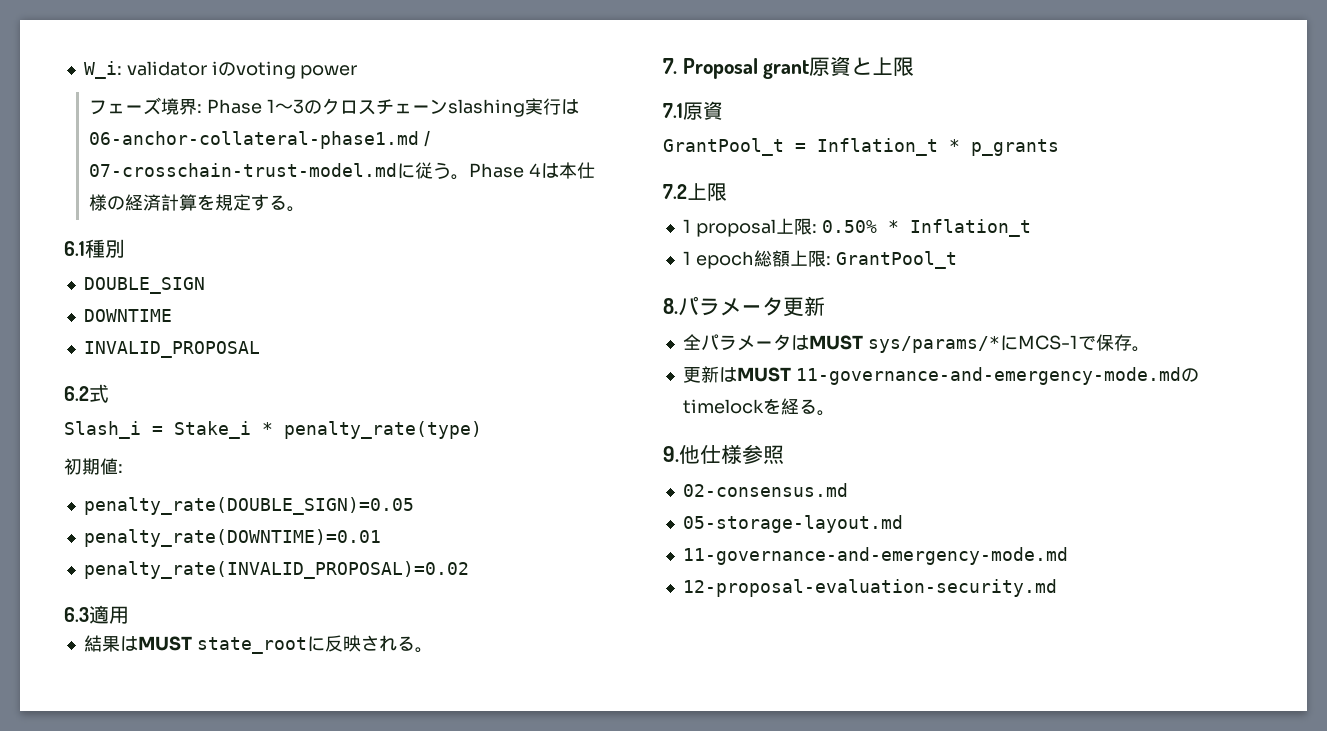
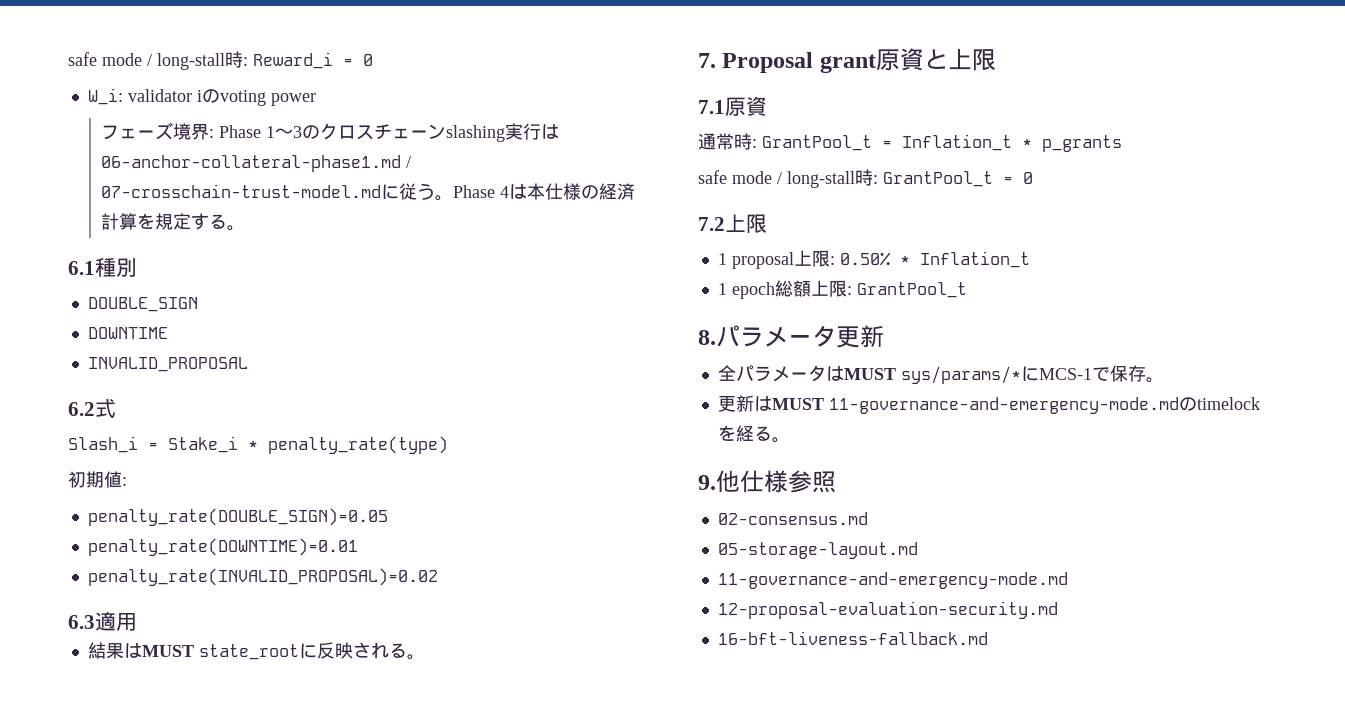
+ safe mode / long-stall時: Reward_i = 0
- GrantPool_t = Inflation_t * p_grants
+ 通常時: GrantPool_t = Inflation_t * p_grants
+ safe mode / long-stall時: GrantPool_t = 0
+ 16-bft-liveness-fallback.md

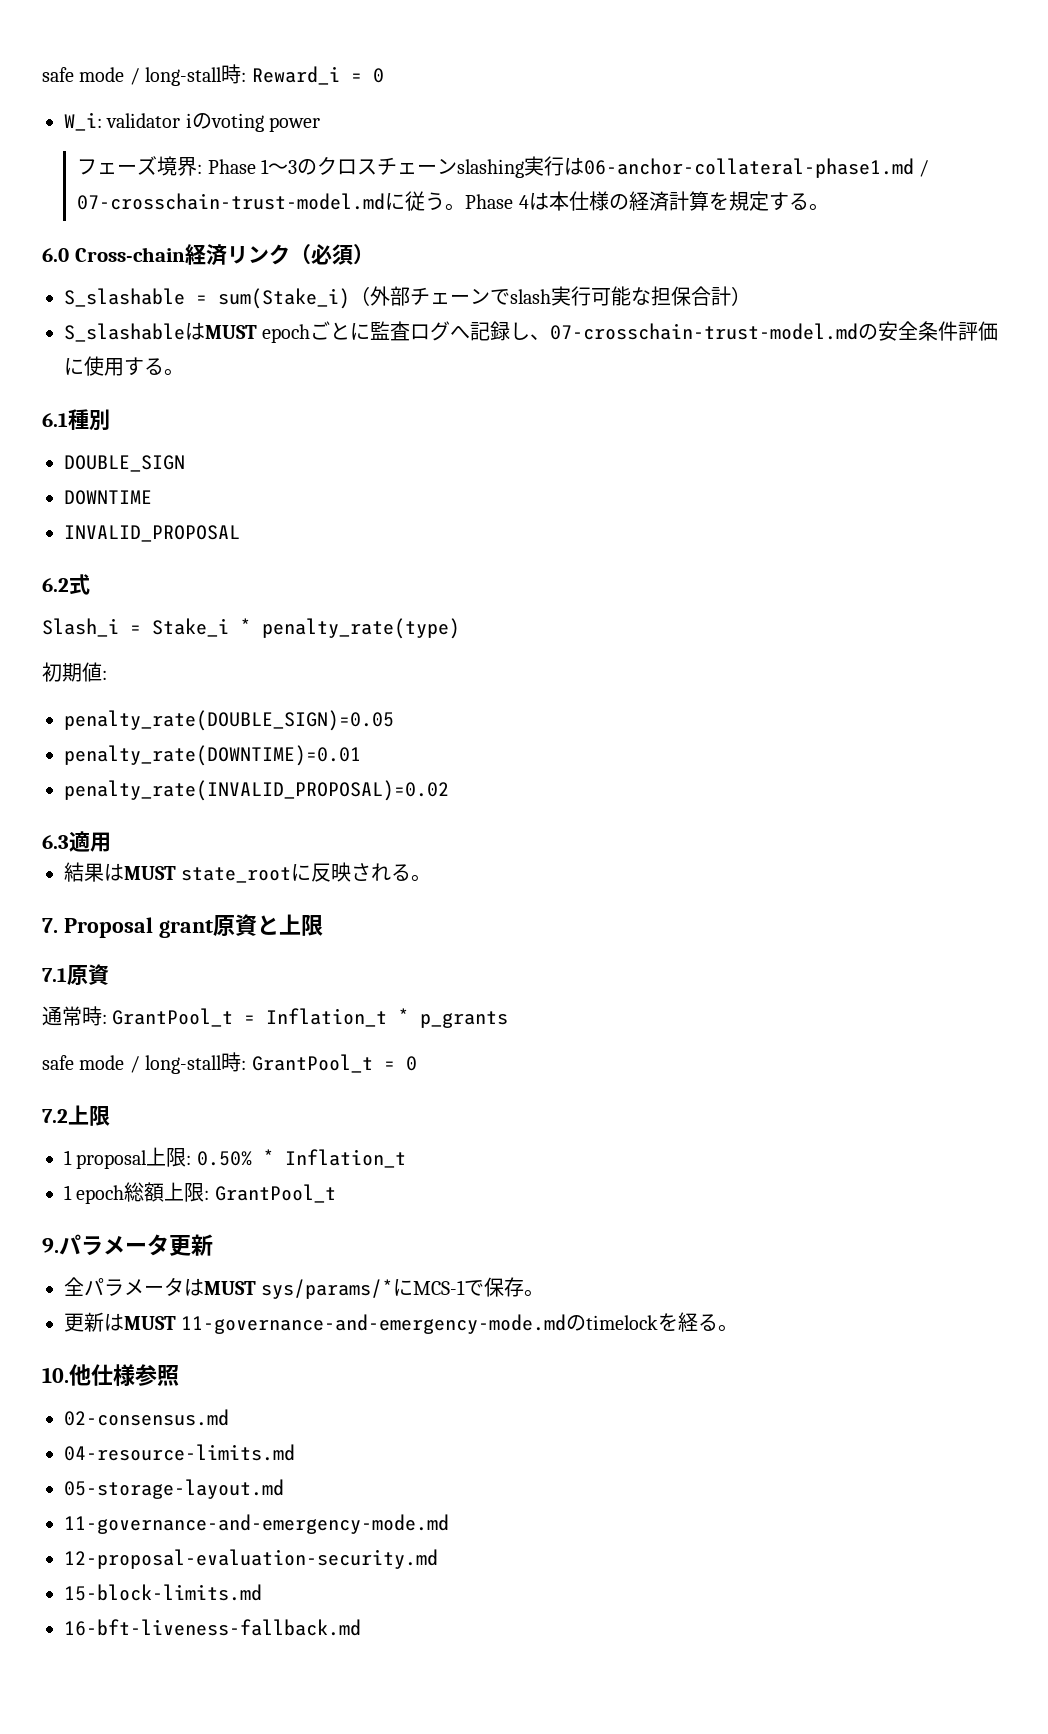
+ 6.0 Cross-chain経済リンク（必須）
+ S_slashable = sum(Stake_i)（外部チェーンでslash実行可能な担保合計）
+ S_slashableはMUST epochごとに監査ログへ記録し、07-crosschain-trust-model.mdの安全条件評価に使用する。
- 8.パラメータ更新
+ 9.パラメータ更新
- 9.他仕様参照
+ 10.他仕様参照
+ 04-resource-limits.md
+ 15-block-limits.md

